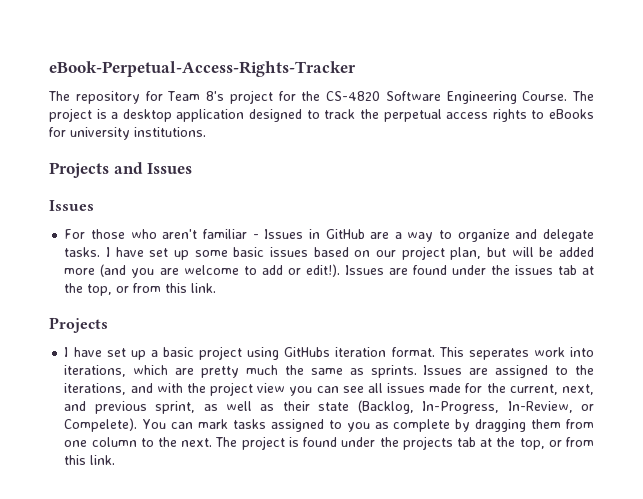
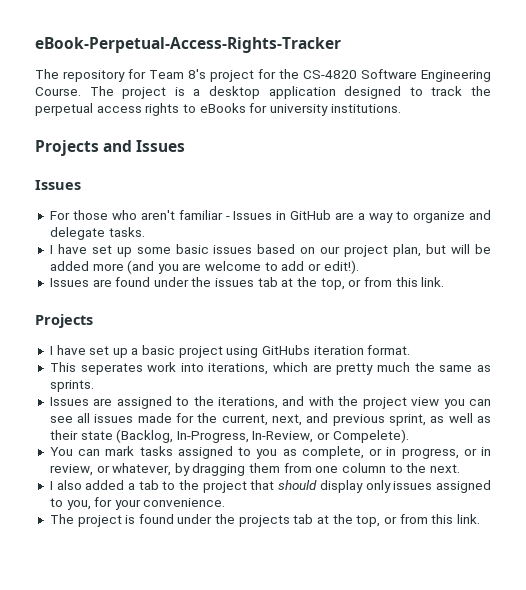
- For those who aren't familiar - Issues in GitHub are a way to organize and delegate tasks. I have set up some basic issues based on our project plan, but will be added more (and you are welcome to add or edit!). Issues are found under the issues tab at the top, or from this link.
+ For those who aren't familiar - Issues in GitHub are a way to organize and delegate tasks.
+ I have set up some basic issues based on our project plan, but will be added more (and you are welcome to add or edit!).
+ Issues are found under the issues tab at the top, or from this link.
- I have set up a basic project using GitHubs iteration format. This seperates work into iterations, which are pretty much the same as sprints. Issues are assigned to the iterations, and with the project view you can see all issues made for the current, next, and previous sprint, as well as their state (Backlog, In-Progress, In-Review, or Compelete). You can mark tasks assigned to you as complete by dragging them from one column to the next. The project is found under the projects tab at the top, or from this link.
+ I have set up a basic project using GitHubs iteration format.
+ This seperates work into iterations, which are pretty much the same as sprints.
+ Issues are assigned to the iterations, and with the project view you can see all issues made for the current, next, and previous sprint, as well as their state (Backlog, In-Progress, In-Review, or Compelete).
+ You can mark tasks assigned to you as complete, or in progress, or in review, or whatever, by dragging them from one column to the next.
+ I also added a tab to the project that should display only issues assigned to you, for your convenience.
+ The project is found under the projects tab at the top, or from this link.

